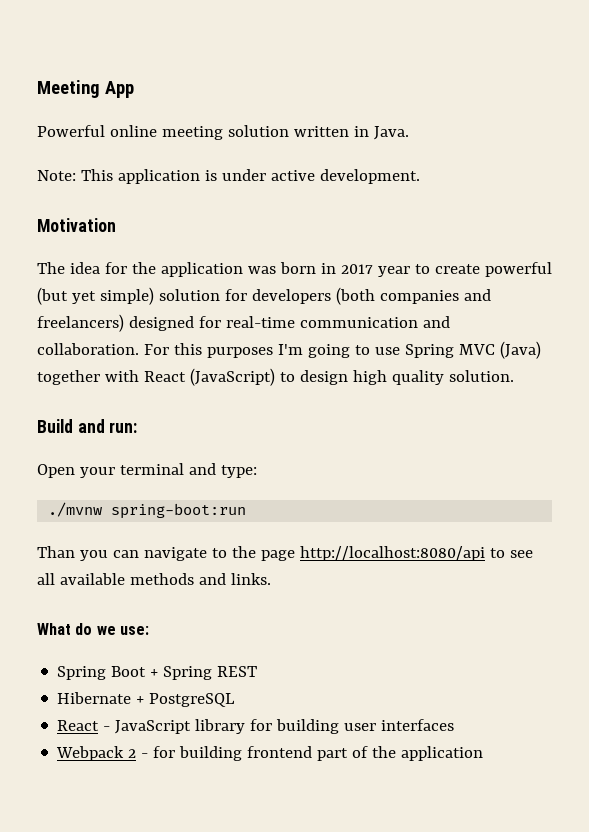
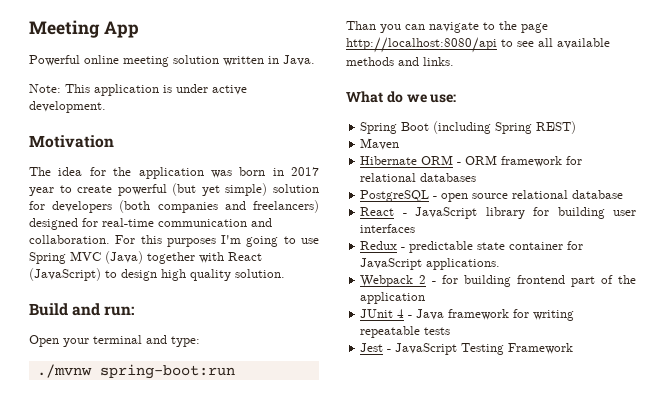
- Spring Boot + Spring REST
- Hibernate + PostgreSQL
+ Spring Boot (including Spring REST)
+ Maven
+ Hibernate ORM - ORM framework for relational databases
+ PostgreSQL - open source relational database
+ Redux - predictable state container for JavaScript applications.
+ JUnit 4 - Java framework for writing repeatable tests
+ Jest - JavaScript Testing Framework

